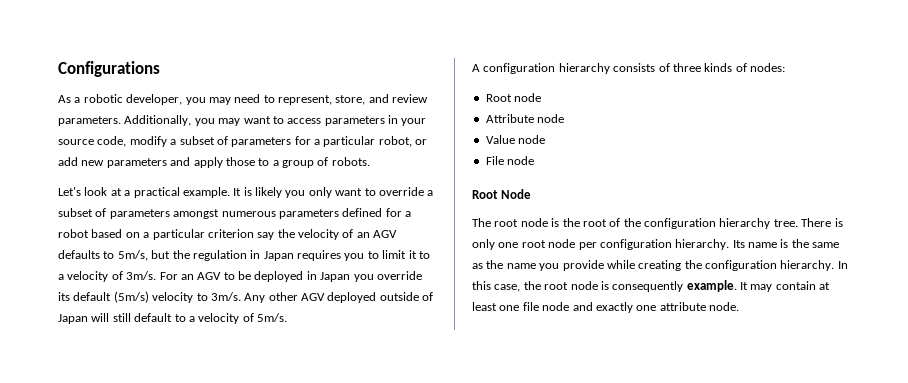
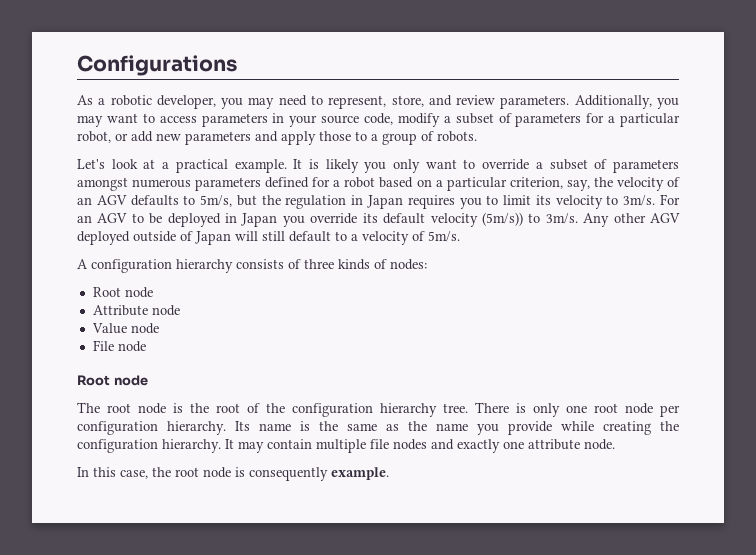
- It is likely you only want to override a subset of parameters amongst numerous parameters defined for a robot based on a particular criterion say the velocity of an AGV defaults to 5m/s, but the regulation in Japan requires you to limit it to a velocity of 3m/s.
+ It is likely you only want to override a subset of parameters amongst numerous parameters defined for a robot based on a particular criterion, say, the velocity of an AGV defaults to 5m/s, but the regulation in Japan requires you to limit its velocity to 3m/s.
- For an AGV to be deployed in Japan you override its default (5m/s) velocity to 3m/s.
+ For an AGV to be deployed in Japan you override its default velocity (5m/s)) to 3m/s.
  File node
- Root Node
+ Root node
- Its name is the same as the name you provide while creating the configuration hierarchy. In this case, the root node is consequently example. It may contain at least one file node and exactly one attribute node.
+ Its name is the same as the name you provide while creating the configuration hierarchy. It may contain multiple file nodes and exactly one attribute node.
+ In this case, the root node is consequently example.

